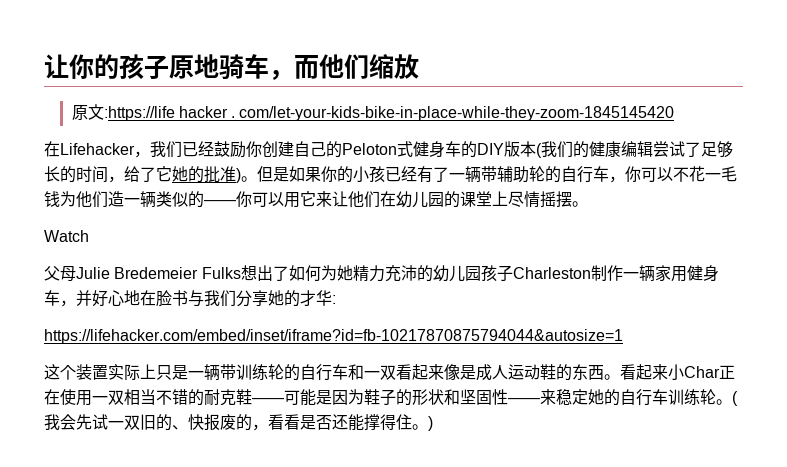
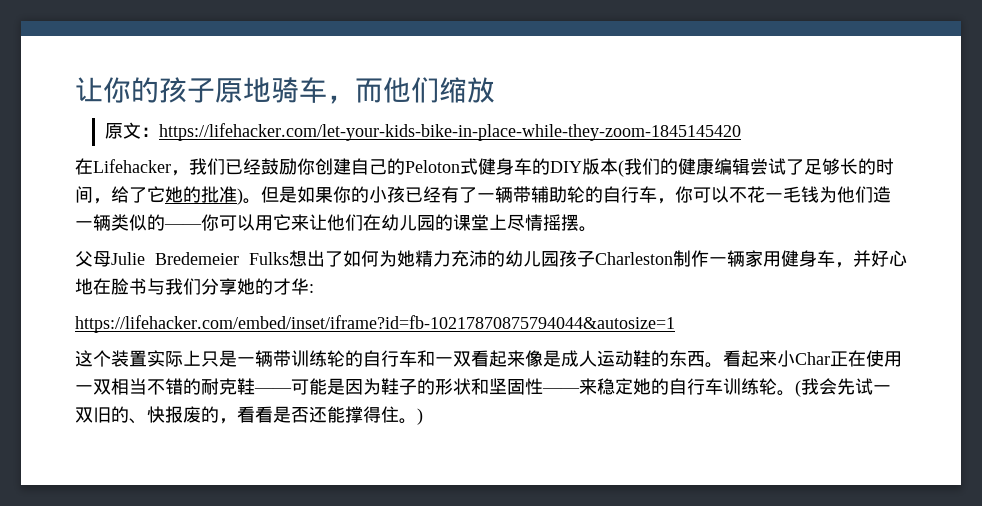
- 原文:https://life hacker . com/let-your-kids-bike-in-place-while-they-zoom-1845145420
+ 原文：https://lifehacker.com/let-your-kids-bike-in-place-while-they-zoom-1845145420
- Watch

